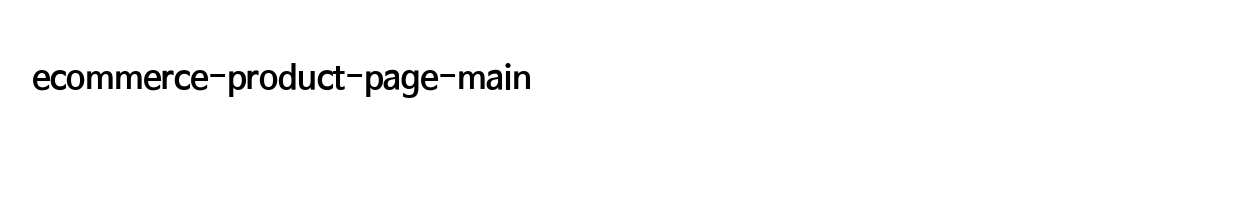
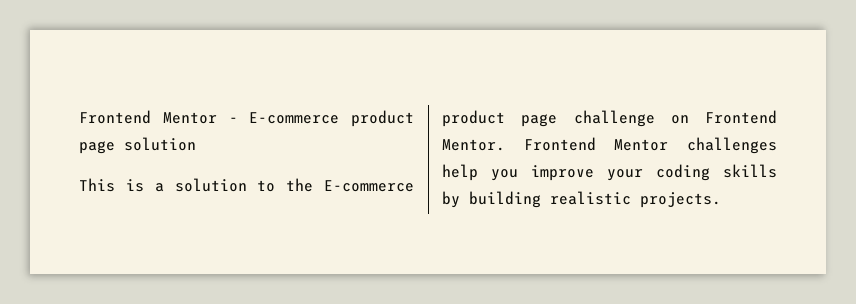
- ecommerce-product-page-main
+ Frontend Mentor - E-commerce product page solution
+ This is a solution to the E-commerce product page challenge on Frontend Mentor. Frontend Mentor challenges help you improve your coding skills by building realistic projects.

